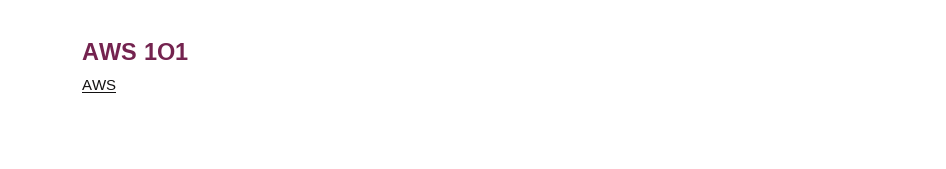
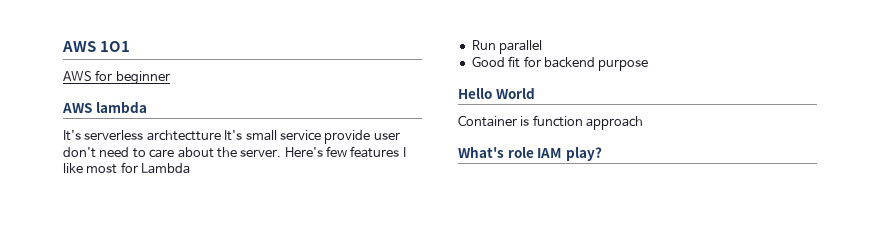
  AWS 1O1
- AWS
+ AWS for beginner
+ AWS lambda
+ It's serverless archtectture It's small service provide user don't need to care about the server. Here's few features I like most for Lambda
+ Run parallel
+ Good fit for backend purpose
+ Hello World
+ Container is function approach
+ What's role IAM play?

